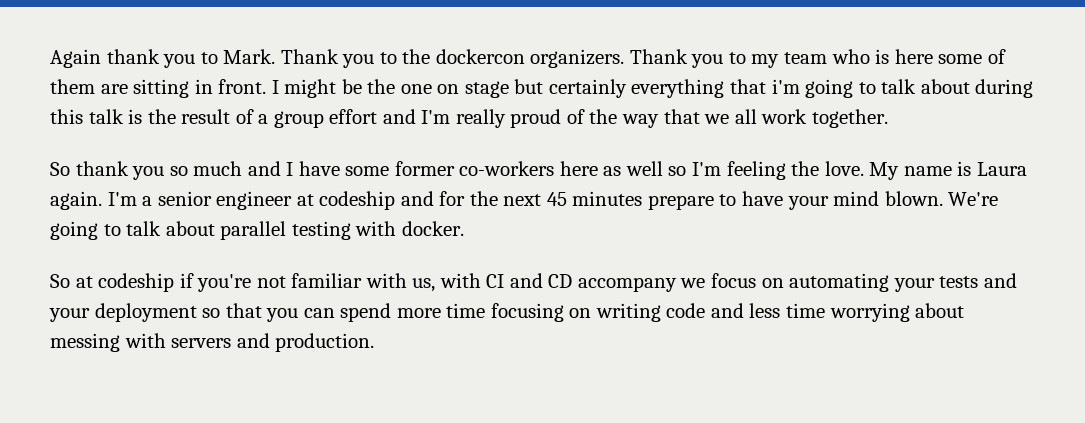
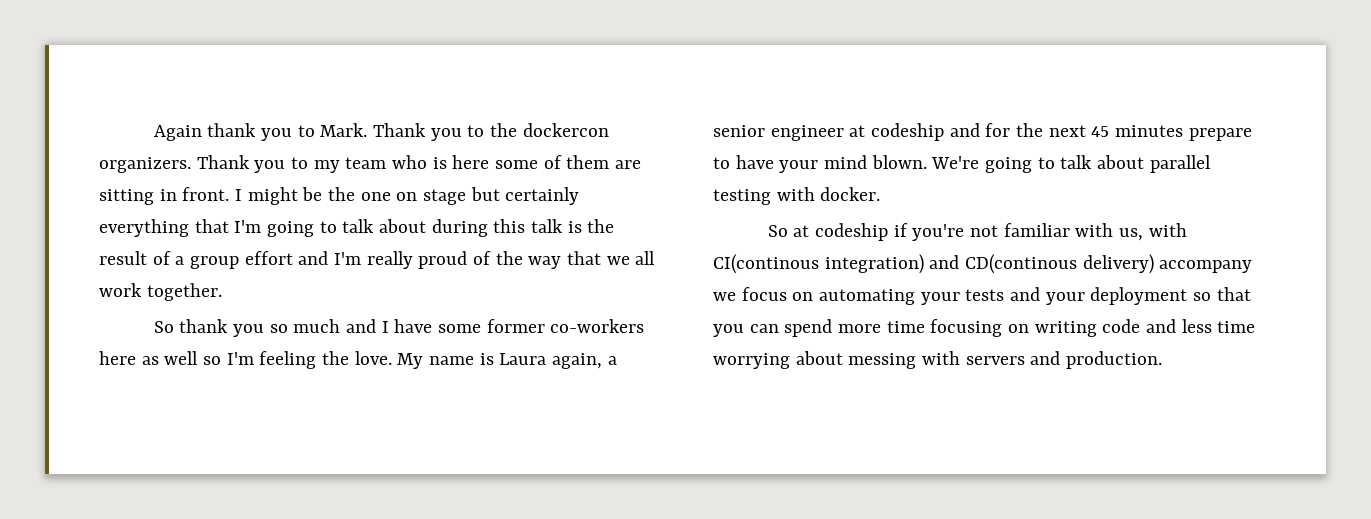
- I might be the one on stage but certainly everything that i'm going to talk about during this talk is the result of a group effort and I'm really proud of the way that we all work together.
+ I might be the one on stage but certainly everything that I'm going to talk about during this talk is the result of a group effort and I'm really proud of the way that we all work together.
- My name is Laura again. I'm a senior engineer at codeship and for the next 45 minutes prepare to have your mind blown.
+ My name is Laura again, a senior engineer at codeship and for the next 45 minutes prepare to have your mind blown.
- So at codeship if you're not familiar with us, with CI and CD accompany we focus on automating your tests and your deployment so that you can spend more time focusing on writing code and less time worrying about messing with servers and production.
+ So at codeship if you're not familiar with us, with CI(continous integration) and CD(continous delivery) accompany we focus on automating your tests and your deployment so that you can spend more time focusing on writing code and less time worrying about messing with servers and production.

